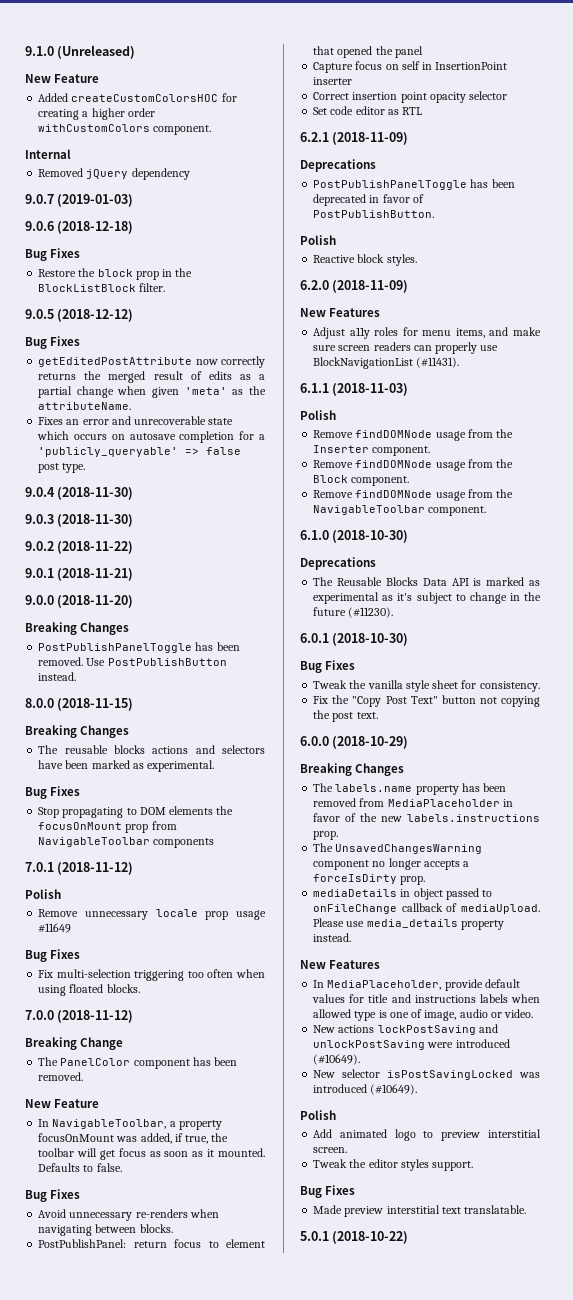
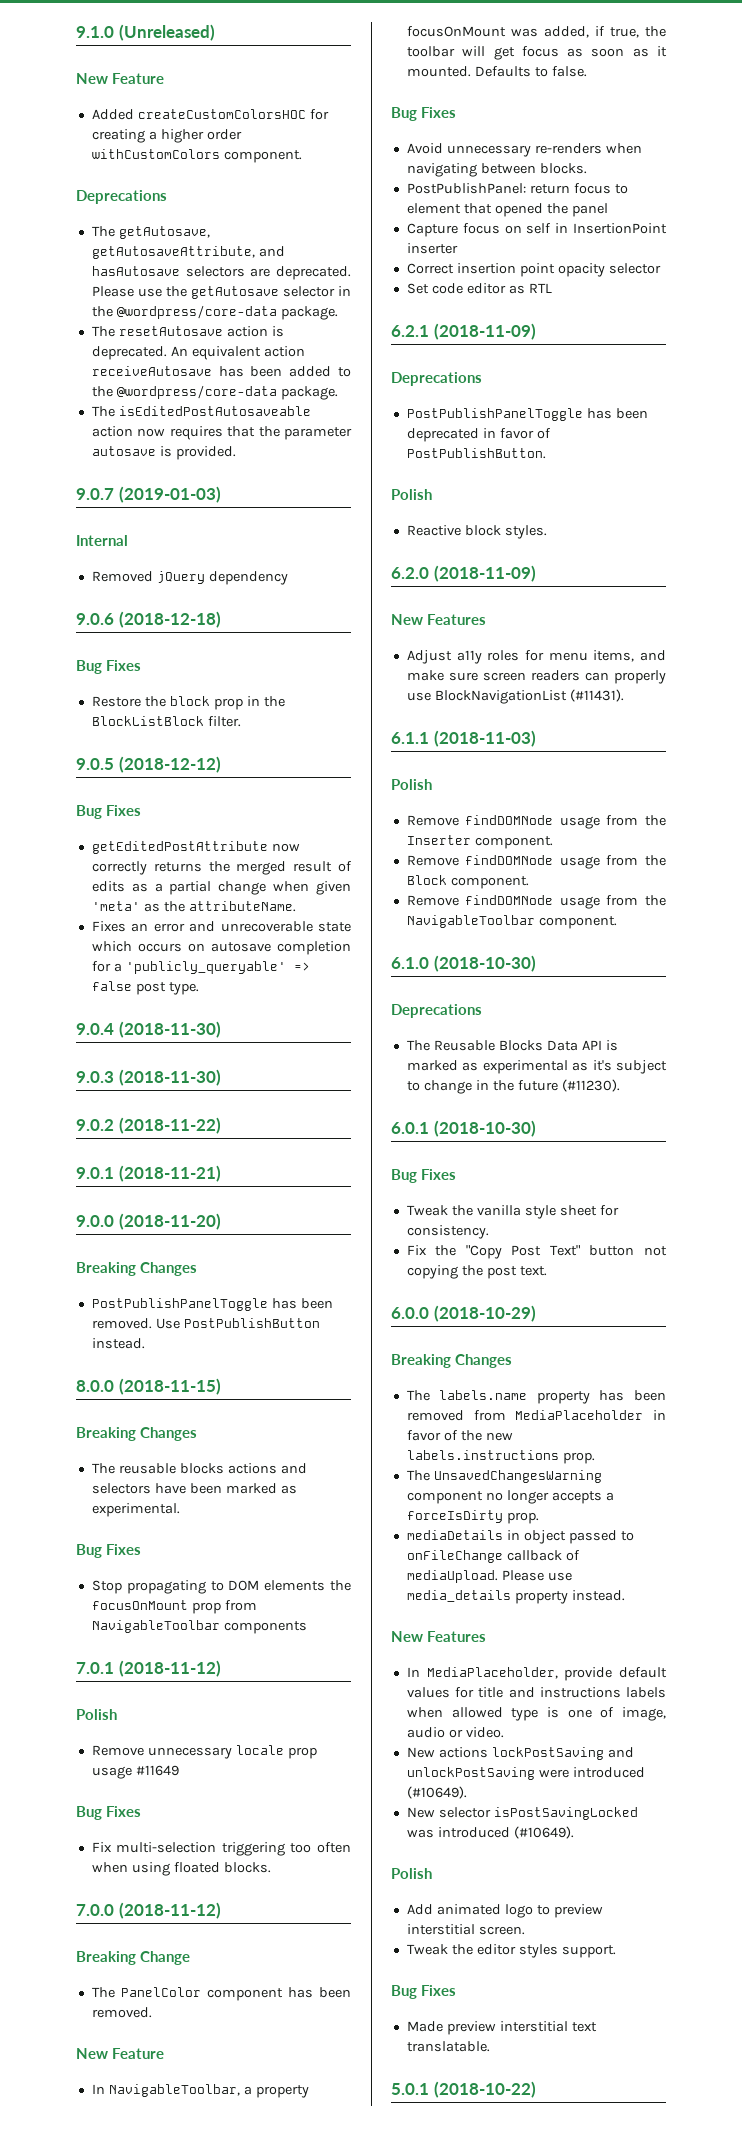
  Added createCustomColorsHOC for creating a higher order withCustomColors component.
+ Deprecations
+ The getAutosave, getAutosaveAttribute, and hasAutosave selectors are deprecated. Please use the getAutosave selector in the @wordpress/core-data package.
+ The resetAutosave action is deprecated. An equivalent action receiveAutosave has been added to the @wordpress/core-data package.
+ The isEditedPostAutosaveable action now requires that the parameter autosave is provided.
+ 9.0.7 (2019-01-03)
- 9.0.7 (2019-01-03)

